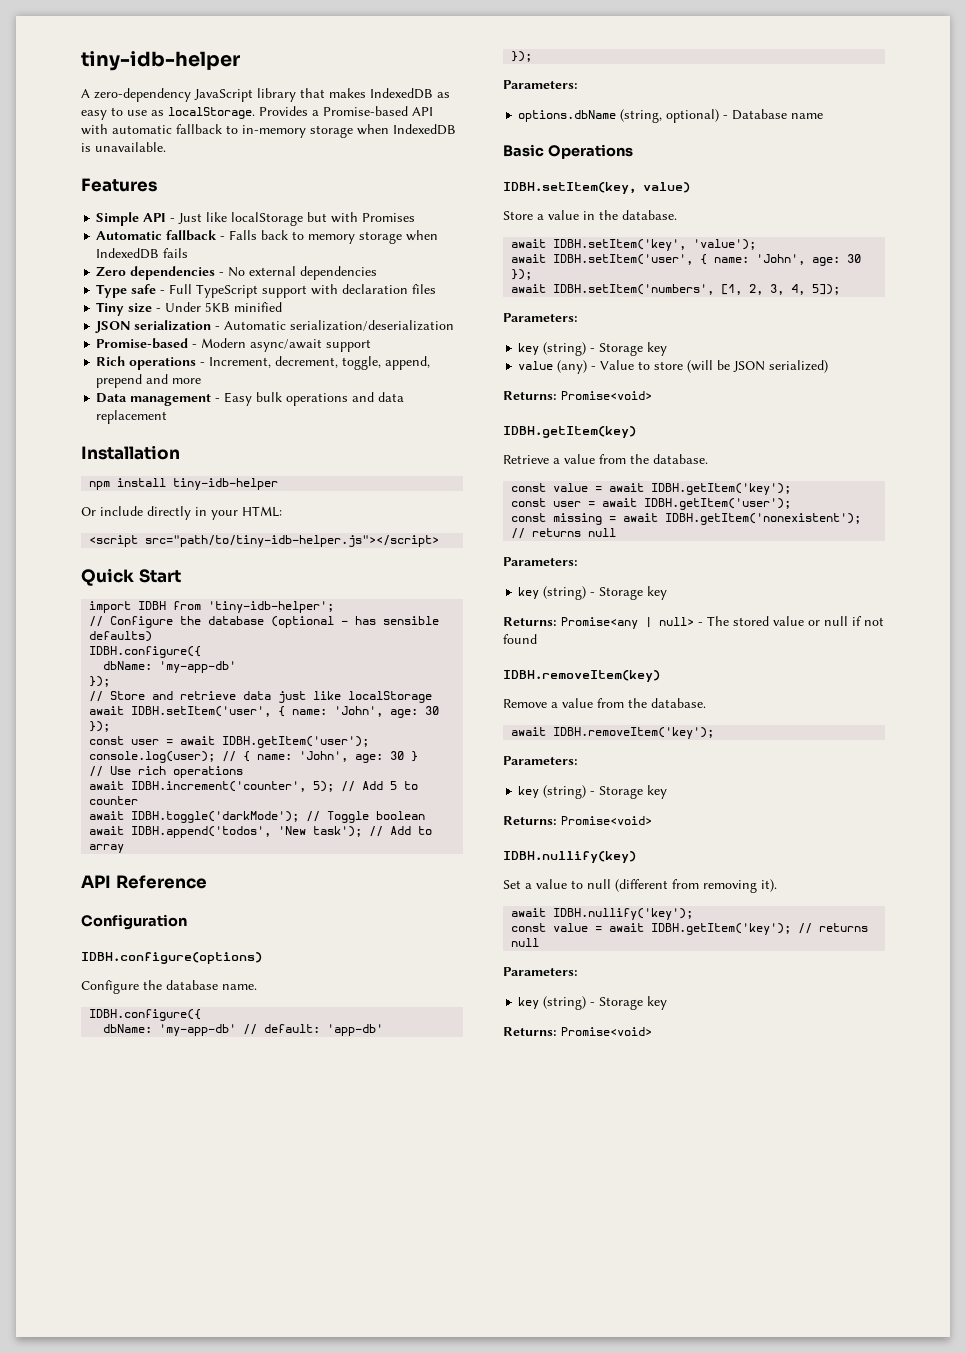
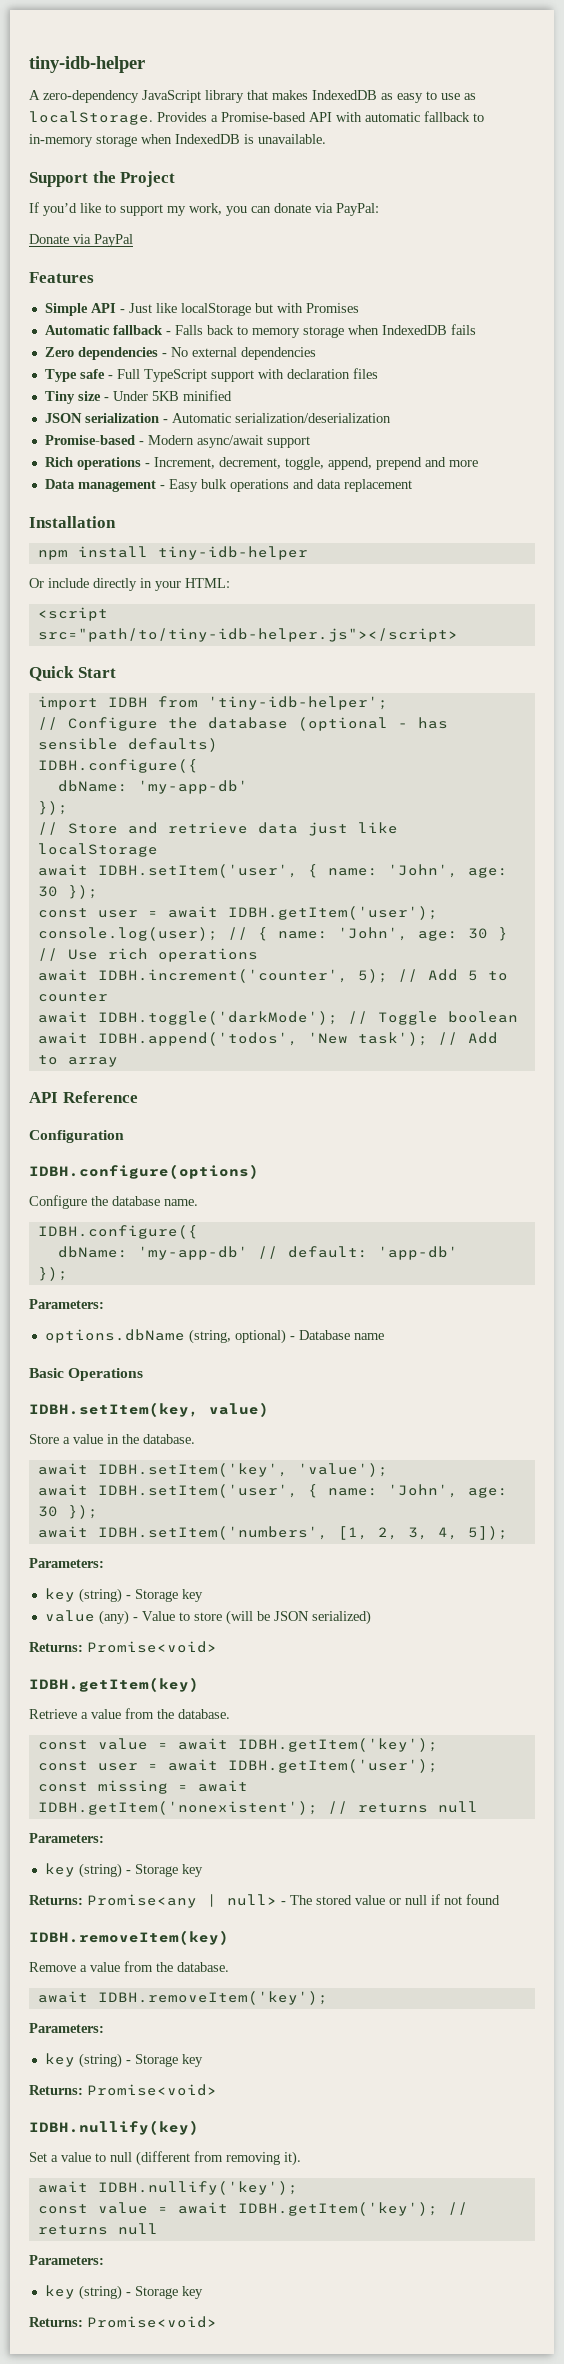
+ Support the Project
+ If you’d like to support my work, you can donate via PayPal:
+ Donate via PayPal

